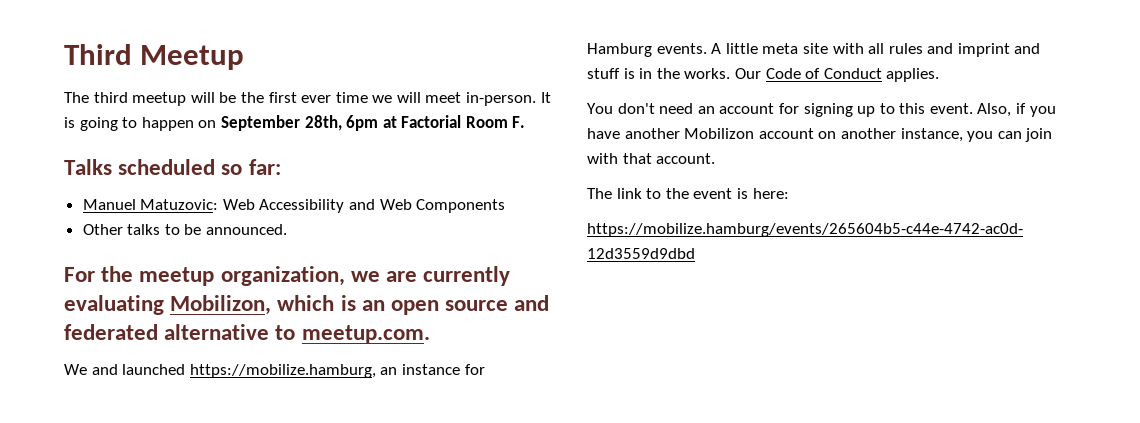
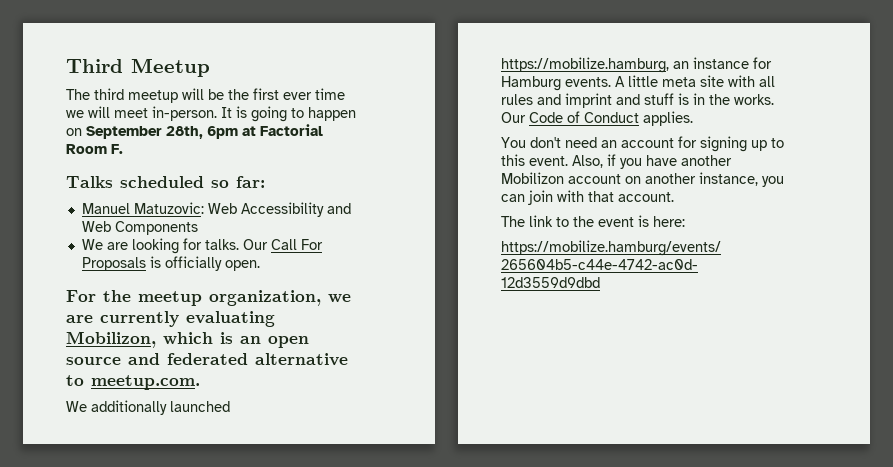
- Other talks to be announced.
+ We are looking for talks. Our Call For Proposals is officially open.
- We and launched https://mobilize.hamburg, an instance for Hamburg events.
+ We additionally launched https://mobilize.hamburg, an instance for Hamburg events.

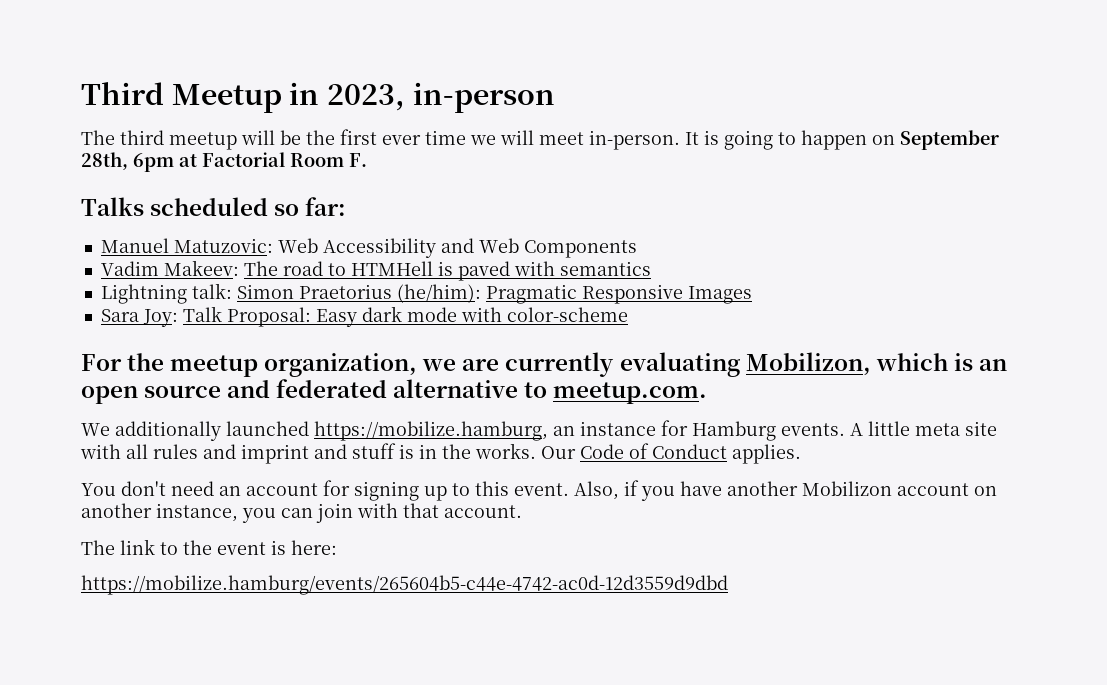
- Third Meetup
+ Third Meetup in 2023, in-person
- We are looking for talks. Our Call For Proposals is officially open.
+ Vadim Makeev: The road to HTMHell is paved with semantics
+ Lightning talk: Simon Praetorius (he/him): Pragmatic Responsive Images
+ Sara Joy: Talk Proposal: Easy dark mode with color-scheme

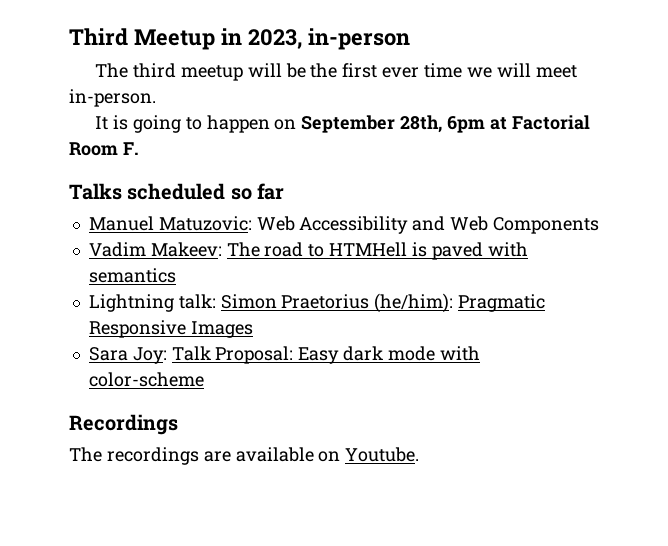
- The third meetup will be the first ever time we will meet in-person. It is going to happen on September 28th, 6pm at Factorial Room F.
+ The third meetup will be the first ever time we will meet in-person.
+ It is going to happen on September 28th, 6pm at Factorial Room F.
- Talks scheduled so far:
+ Talks scheduled so far
- For the meetup organization, we are currently evaluating Mobilizon, which is an open source and federated alternative to meetup.com.
- We additionally launched https://mobilize.hamburg, an instance for Hamburg events. A little meta site with all rules and imprint and stuff is in the works. Our Code of Conduct applies.
- You don't need an account for signing up to this event. Also, if you have another Mobilizon account on another instance, you can join with that account.
- The link to the event is here:
- https://mobilize.hamburg/events/265604b5-c44e-4742-ac0d-12d3559d9dbd
+ Recordings
+ The recordings are available on Youtube.

